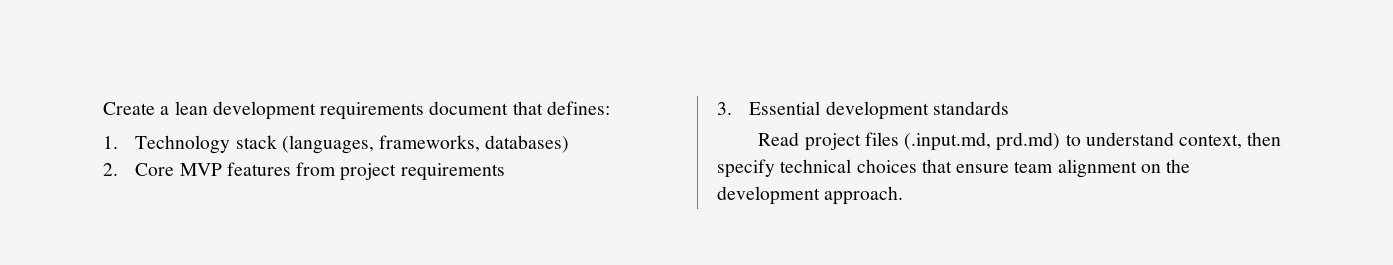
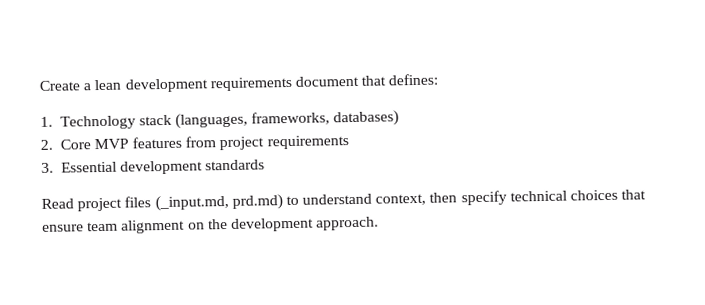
- Read project files (.input.md, prd.md) to understand context, then specify technical choices that ensure team alignment on the development approach.
+ Read project files (_input.md, prd.md) to understand context, then specify technical choices that ensure team alignment on the development approach.

